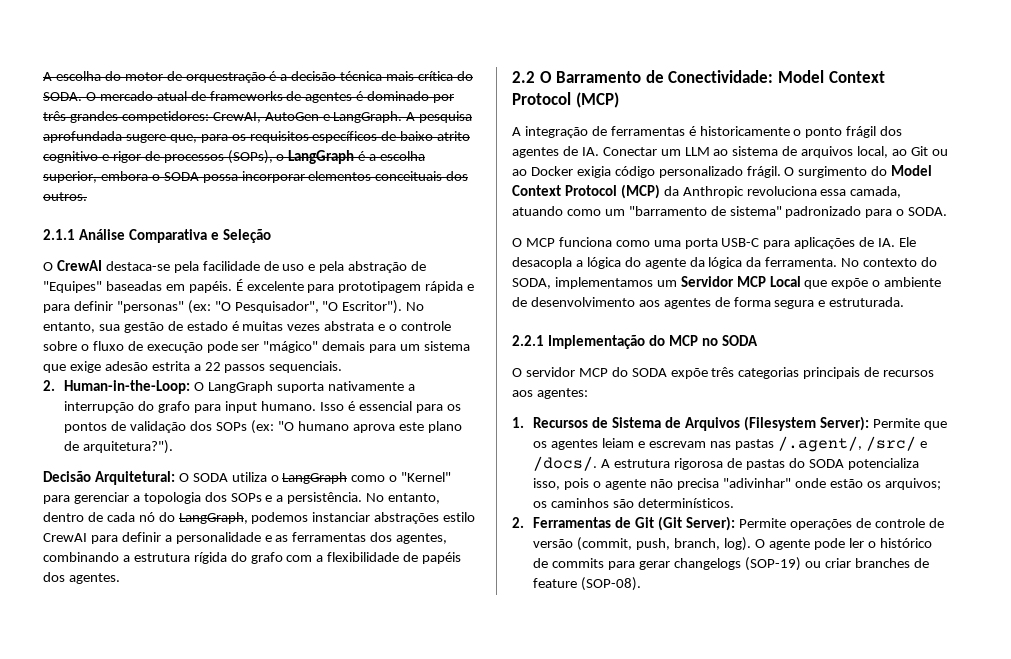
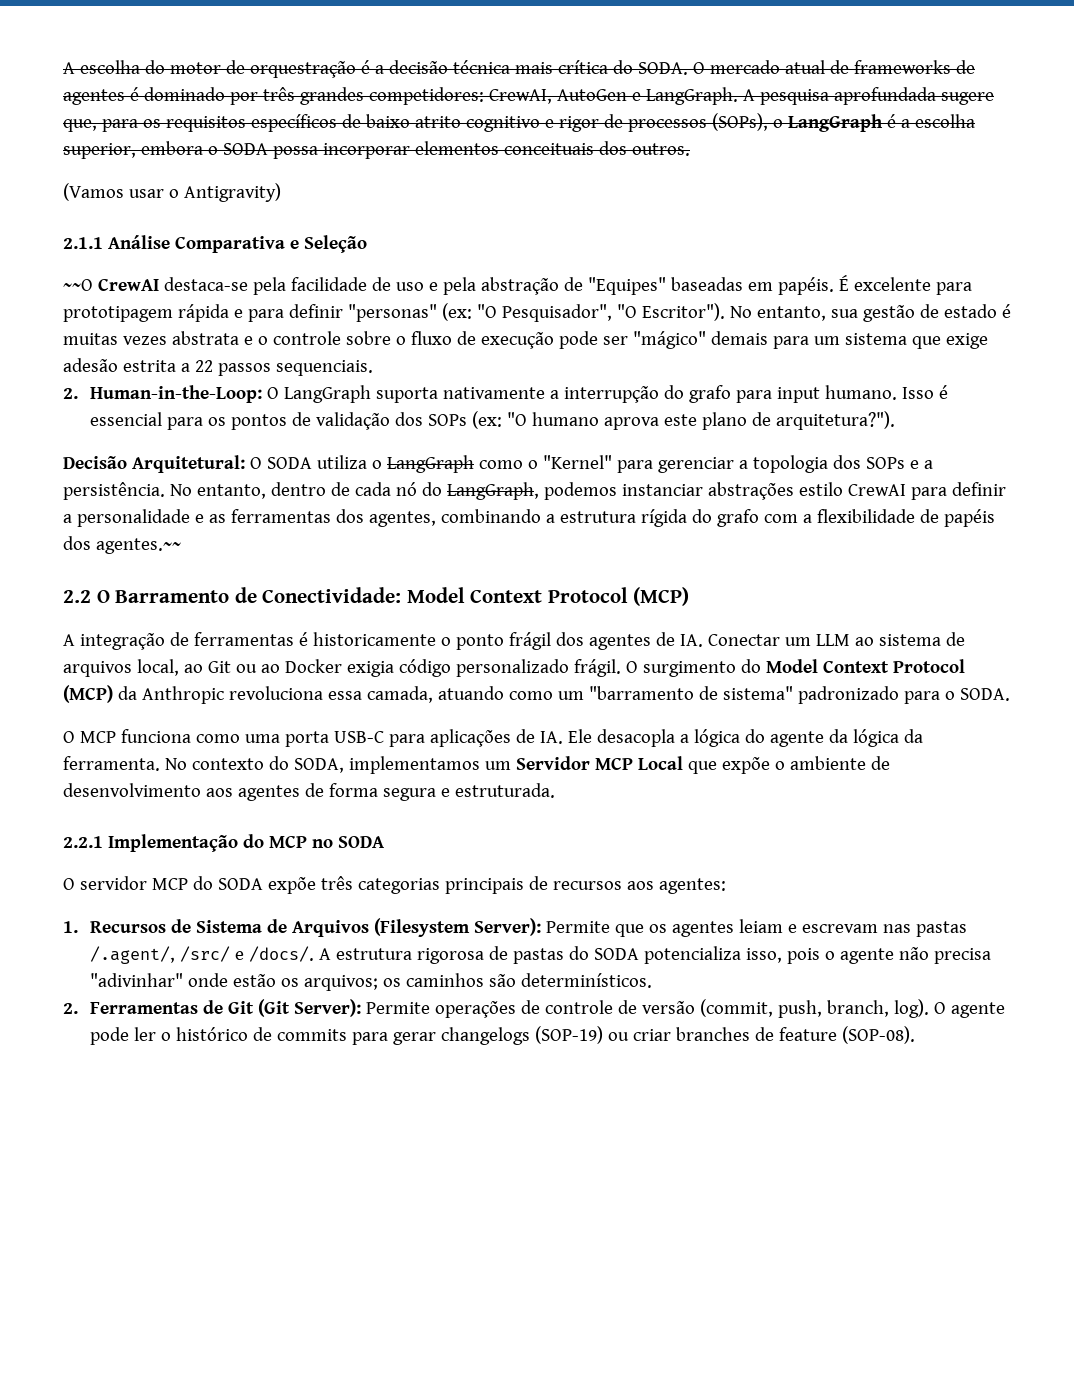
+ (Vamos usar o Antigravity)
- O CrewAI destaca-se pela facilidade de uso e pela abstração de "Equipes" baseadas em papéis.
+ ~~O CrewAI destaca-se pela facilidade de uso e pela abstração de "Equipes" baseadas em papéis.
- No entanto, dentro de cada nó do LangGraph, podemos instanciar abstrações estilo CrewAI para definir a personalidade e as ferramentas dos agentes, combinando a estrutura rígida do grafo com a flexibilidade de papéis dos agentes.
+ No entanto, dentro de cada nó do LangGraph, podemos instanciar abstrações estilo CrewAI para definir a personalidade e as ferramentas dos agentes, combinando a estrutura rígida do grafo com a flexibilidade de papéis dos agentes.~~

